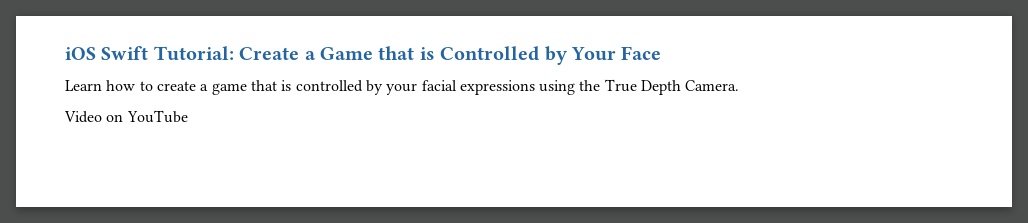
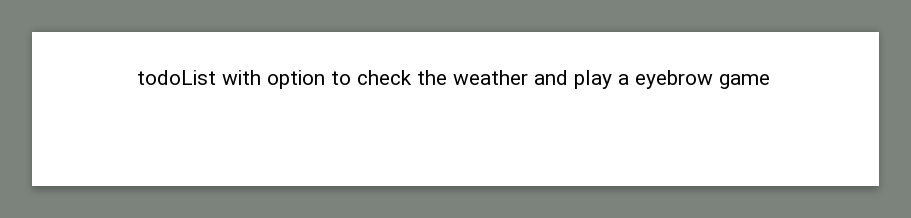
- iOS Swift Tutorial: Create a Game that is Controlled by Your Face
- Learn how to create a game that is controlled by your facial expressions using the True Depth Camera.
- Video on YouTube
+ todoList with option to check the weather and play a eyebrow game

